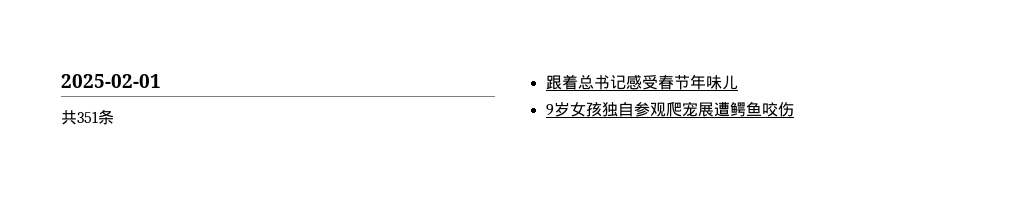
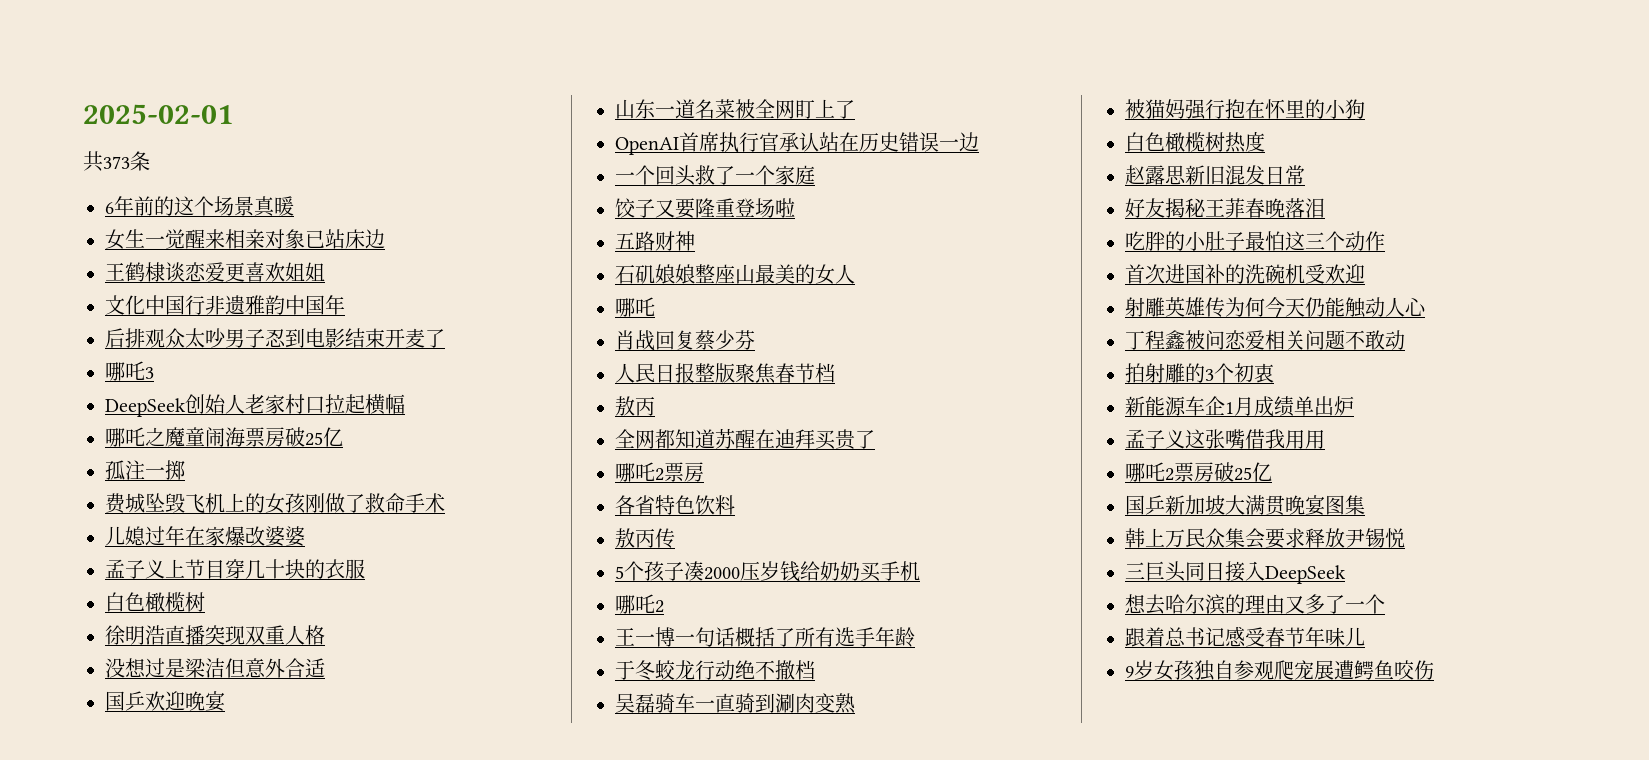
- 共351条
+ 共373条
+ 6年前的这个场景真暖
+ 女生一觉醒来相亲对象已站床边
+ 王鹤棣谈恋爱更喜欢姐姐
+ 文化中国行非遗雅韵中国年
+ 后排观众太吵男子忍到电影结束开麦了
+ 哪吒3
+ DeepSeek创始人老家村口拉起横幅
+ 哪吒之魔童闹海票房破25亿
+ 孤注一掷
+ 费城坠毁飞机上的女孩刚做了救命手术
+ 儿媳过年在家爆改婆婆
+ 孟子义上节目穿几十块的衣服
+ 白色橄榄树
+ 徐明浩直播突现双重人格
+ 没想过是梁洁但意外合适
+ 国乒欢迎晚宴
+ 山东一道名菜被全网盯上了
+ OpenAI首席执行官承认站在历史错误一边
+ 一个回头救了一个家庭
+ 饺子又要隆重登场啦
+ 五路财神
+ 石矶娘娘整座山最美的女人
+ 哪吒
+ 肖战回复蔡少芬
+ 人民日报整版聚焦春节档
+ 敖丙
+ 全网都知道苏醒在迪拜买贵了
+ 哪吒2票房
+ 各省特色饮料
+ 敖丙传
+ 5个孩子凑2000压岁钱给奶奶买手机
+ 哪吒2
+ 王一博一句话概括了所有选手年龄
+ 于冬蛟龙行动绝不撤档
+ 吴磊骑车一直骑到涮肉变熟
+ 被猫妈强行抱在怀里的小狗
+ 白色橄榄树热度
+ 赵露思新旧混发日常
+ 好友揭秘王菲春晚落泪
+ 吃胖的小肚子最怕这三个动作
+ 首次进国补的洗碗机受欢迎
+ 射雕英雄传为何今天仍能触动人心
+ 丁程鑫被问恋爱相关问题不敢动
+ 拍射雕的3个初衷
+ 新能源车企1月成绩单出炉
+ 孟子义这张嘴借我用用
+ 哪吒2票房破25亿
+ 国乒新加坡大满贯晚宴图集
+ 韩上万民众集会要求释放尹锡悦
+ 三巨头同日接入DeepSeek
+ 想去哈尔滨的理由又多了一个

